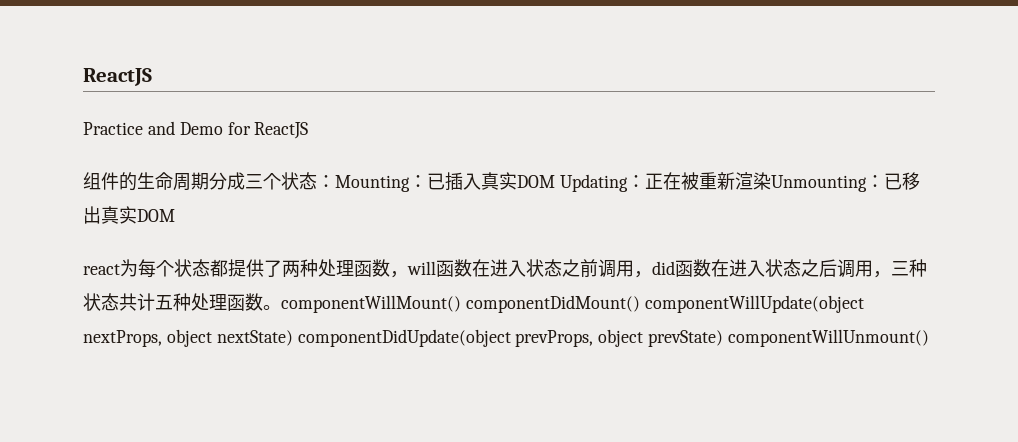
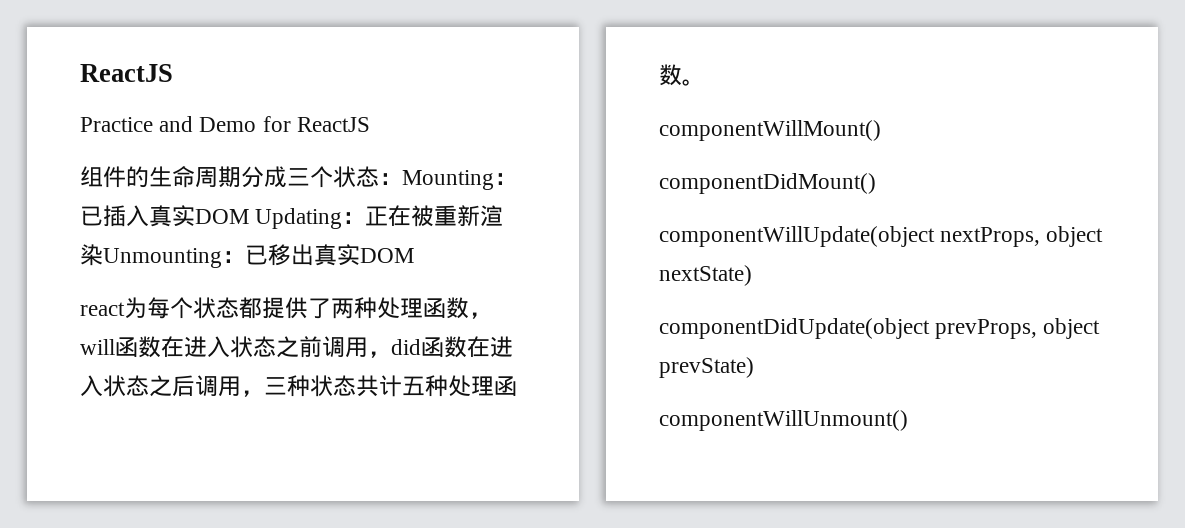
- react为每个状态都提供了两种处理函数，will函数在进入状态之前调用，did函数在进入状态之后调用，三种状态共计五种处理函数。componentWillMount() componentDidMount() componentWillUpdate(object nextProps, object nextState) componentDidUpdate(object prevProps, object prevState) componentWillUnmount()
+ react为每个状态都提供了两种处理函数，will函数在进入状态之前调用，did函数在进入状态之后调用，三种状态共计五种处理函数。
+ componentWillMount()
+ componentDidMount()
+ componentWillUpdate(object nextProps, object nextState)
+ componentDidUpdate(object prevProps, object prevState)
+ componentWillUnmount()

